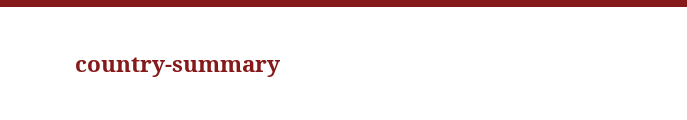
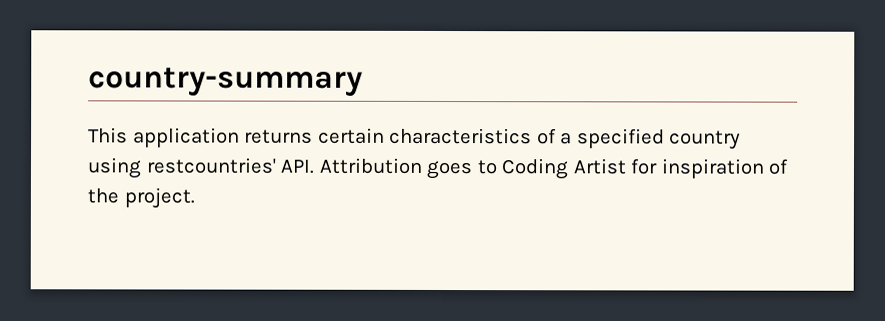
+ This application returns certain characteristics of a specified country using restcountries' API. Attribution goes to Coding Artist for inspiration of the project.

